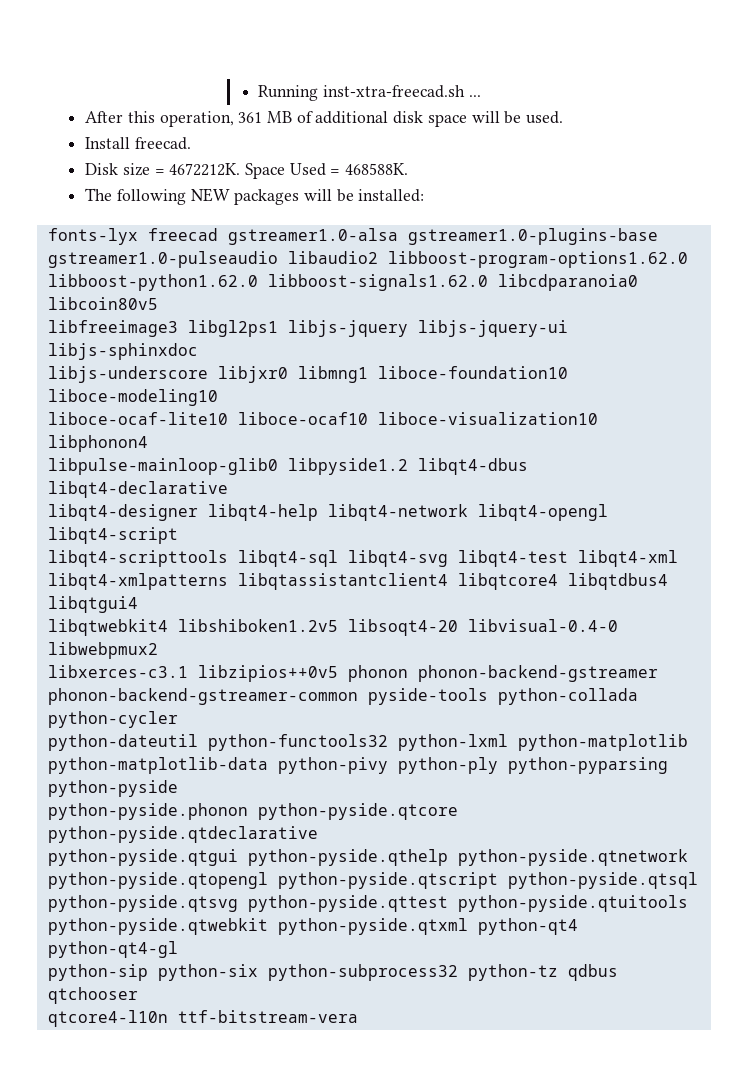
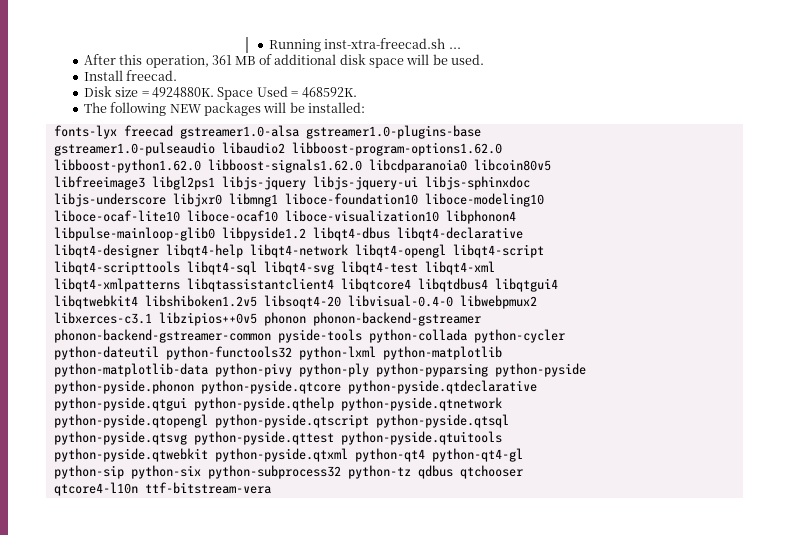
- Disk size = 4672212K.
+ Disk size = 4924880K.
- Space Used = 468588K.
+ Space Used = 468592K.

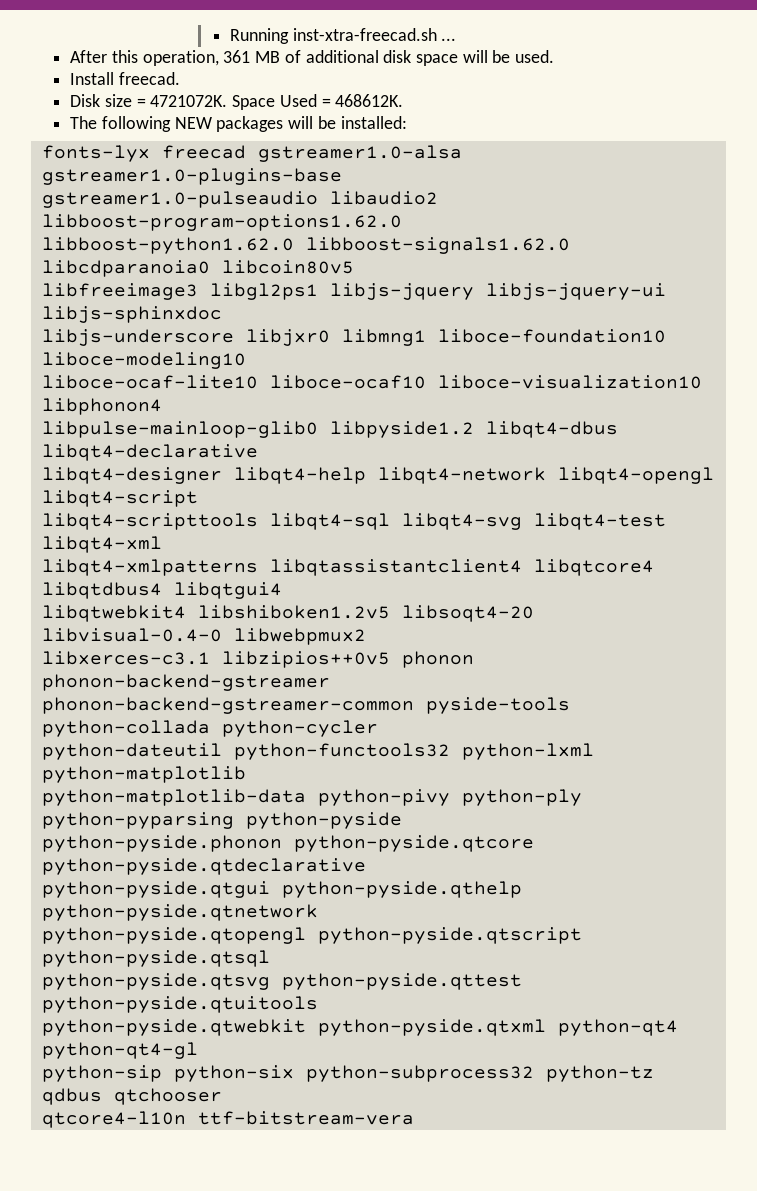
- Disk size = 4924880K.
+ Disk size = 4721072K.
- Space Used = 468592K.
+ Space Used = 468612K.

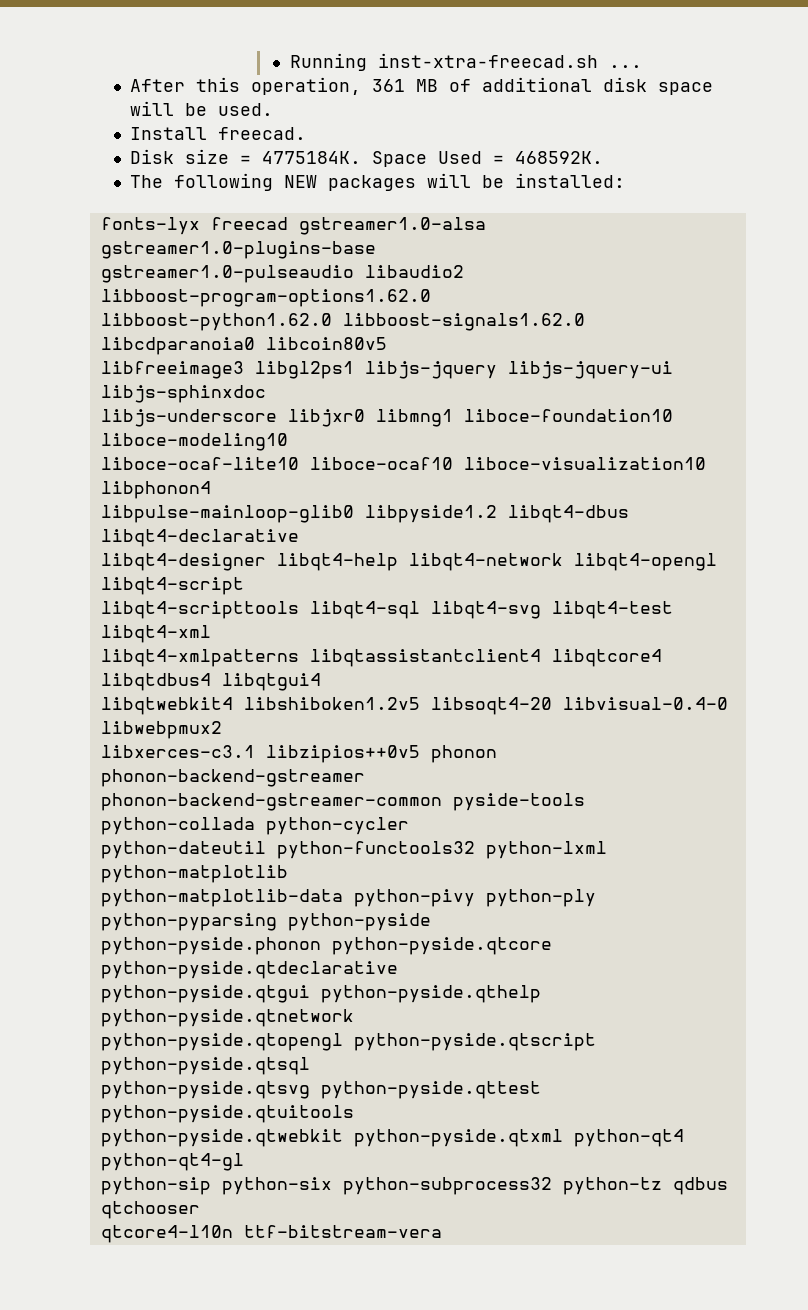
- Disk size = 4721072K.
+ Disk size = 4775184K.
- Space Used = 468612K.
+ Space Used = 468592K.

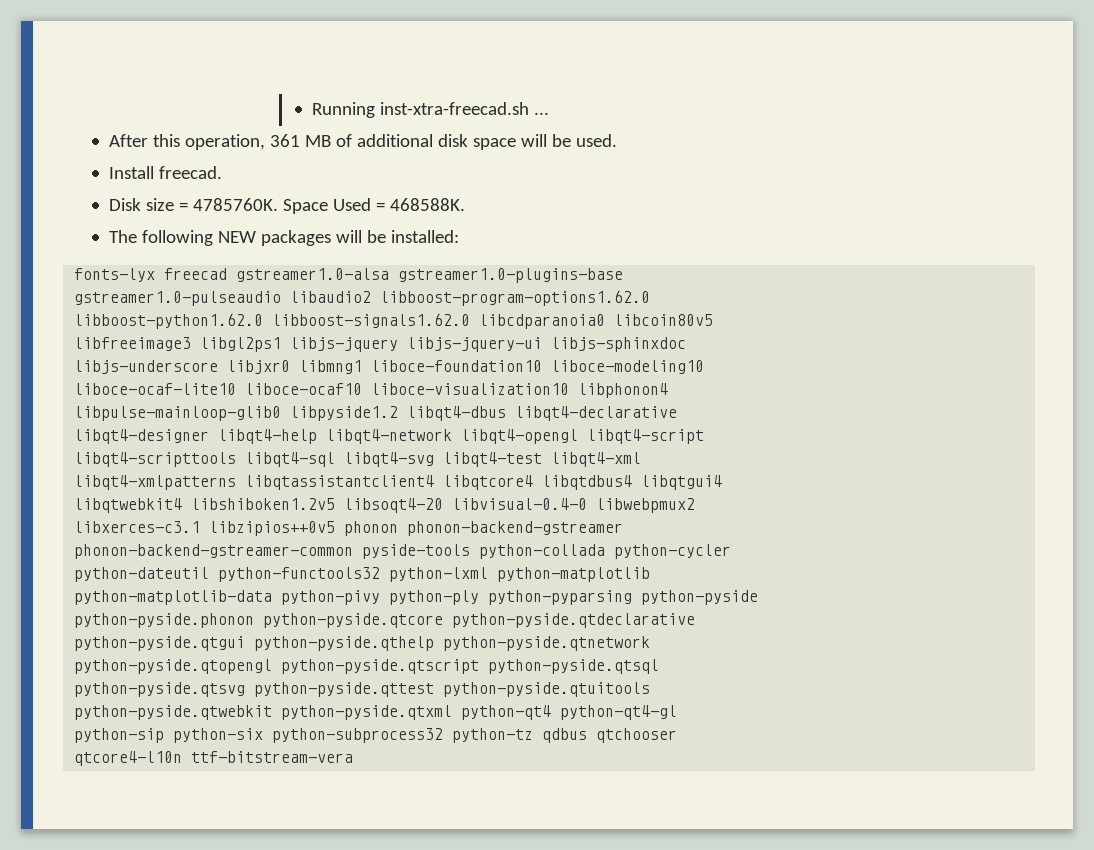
- Disk size = 4775184K.
+ Disk size = 4785760K.
- Space Used = 468592K.
+ Space Used = 468588K.

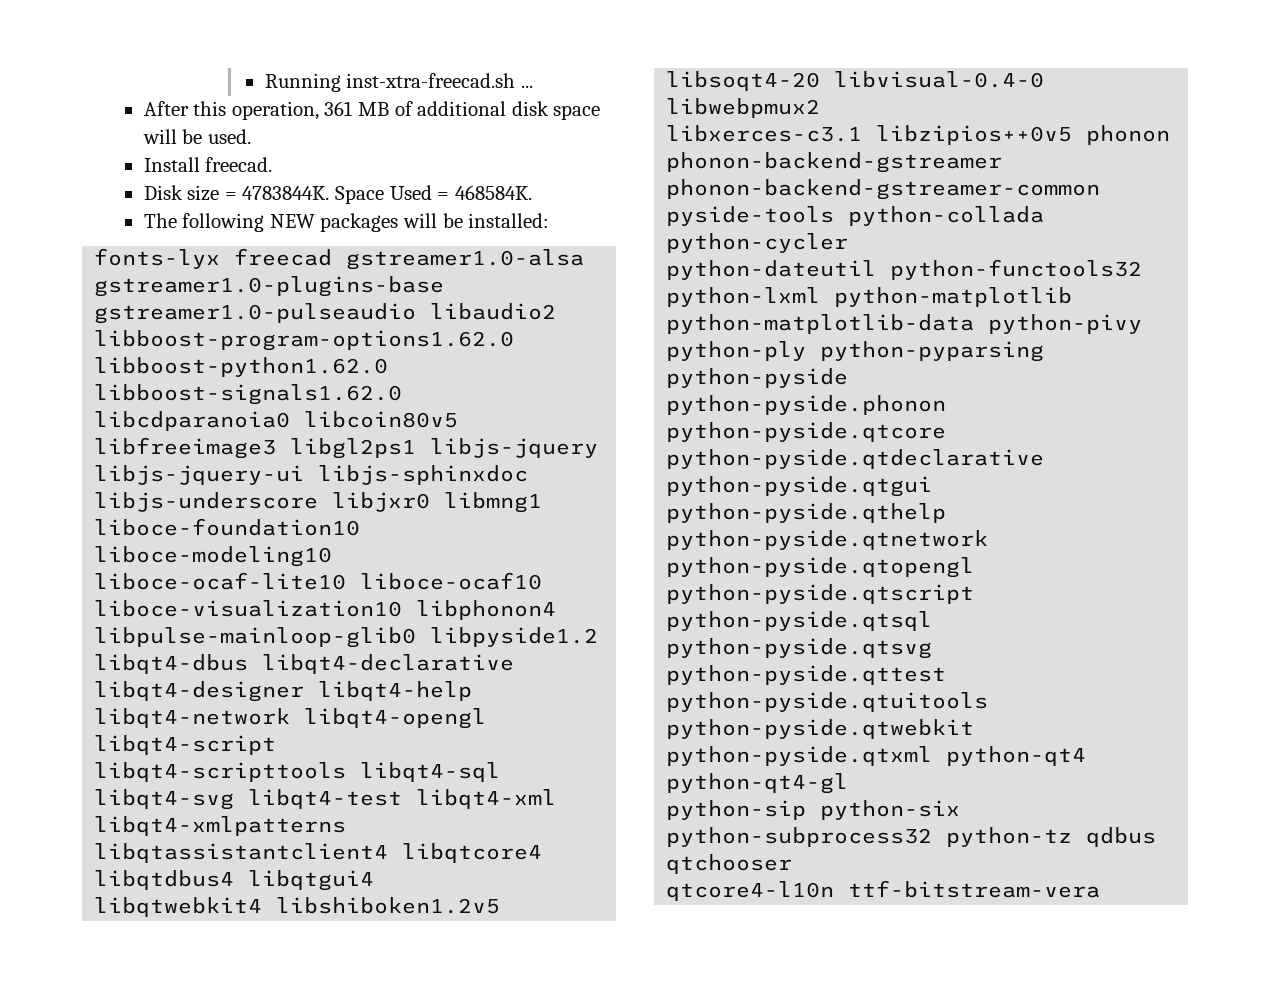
- Disk size = 4785760K.
+ Disk size = 4783844K.
- Space Used = 468588K.
+ Space Used = 468584K.

